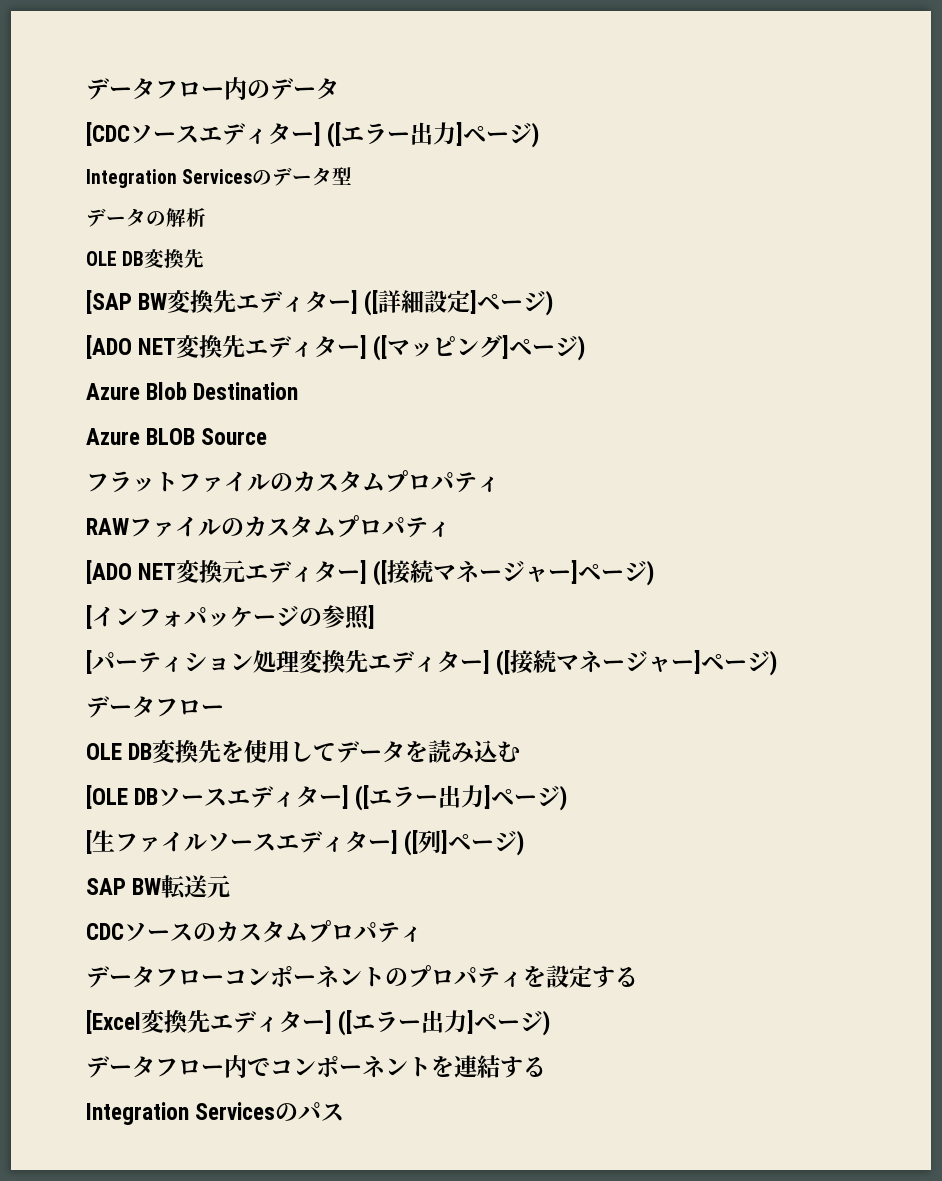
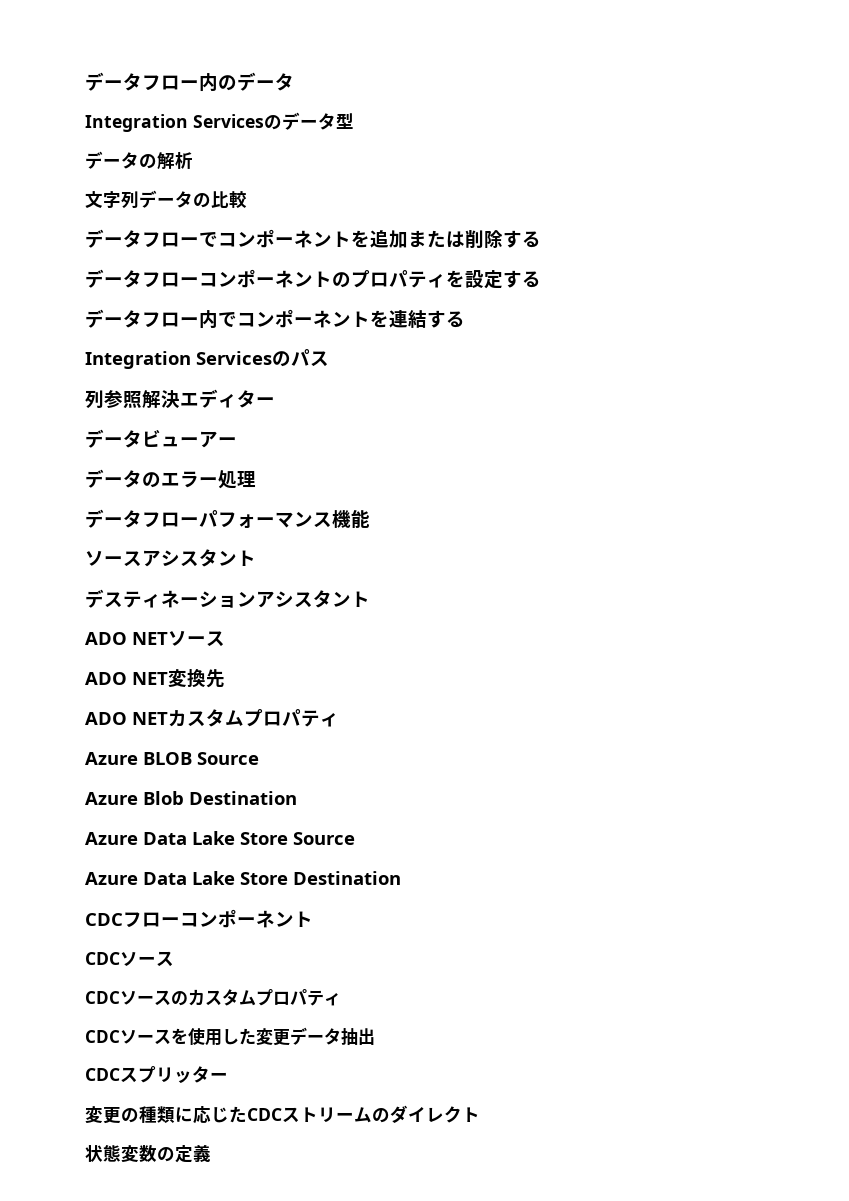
- [CDCソースエディター] ([エラー出力]ページ)
  データの解析
- OLE DB変換先
- [SAP BW変換先エディター] ([詳細設定]ページ)
- [ADO NET変換先エディター] ([マッピング]ページ)
- Azure Blob Destination
- Azure BLOB Source
- フラットファイルのカスタムプロパティ
- RAWファイルのカスタムプロパティ
- [ADO NET変換元エディター] ([接続マネージャー]ページ)
- [インフォパッケージの参照]
- [パーティション処理変換先エディター] ([接続マネージャー]ページ)
- データフロー
- OLE DB変換先を使用してデータを読み込む
- [OLE DBソースエディター] ([エラー出力]ページ)
- [生ファイルソースエディター] ([列]ページ)
- SAP BW転送元
- CDCソースのカスタムプロパティ
+ 文字列データの比較
+ データフローでコンポーネントを追加または削除する
- [Excel変換先エディター] ([エラー出力]ページ)
+ 列参照解決エディター
+ データビューアー
+ データのエラー処理
+ データフローパフォーマンス機能
+ ソースアシスタント
+ デスティネーションアシスタント
+ ADO NETソース
+ ADO NET変換先
+ ADO NETカスタムプロパティ
+ Azure BLOB Source
+ Azure Blob Destination
+ Azure Data Lake Store Source
+ Azure Data Lake Store Destination
+ CDCフローコンポーネント
+ CDCソース
+ CDCソースのカスタムプロパティ
+ CDCソースを使用した変更データ抽出
+ CDCスプリッター
+ 変更の種類に応じたCDCストリームのダイレクト
+ 状態変数の定義

